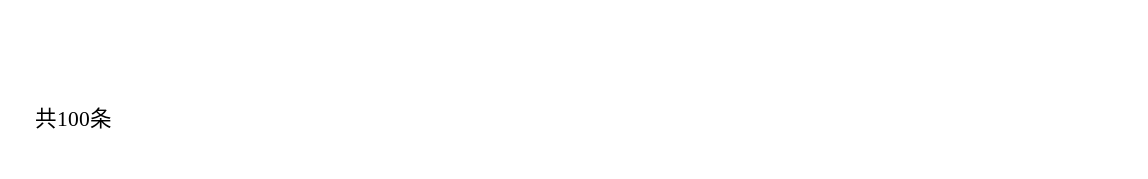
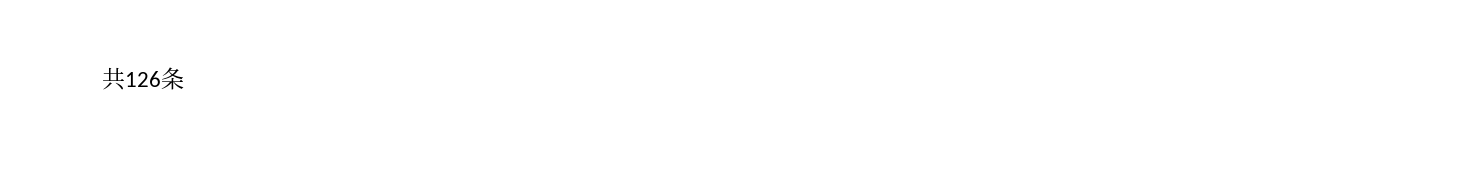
- 共100条
+ 共126条

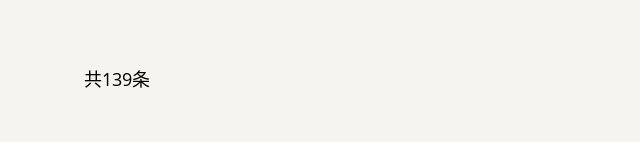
- 共126条
+ 共139条

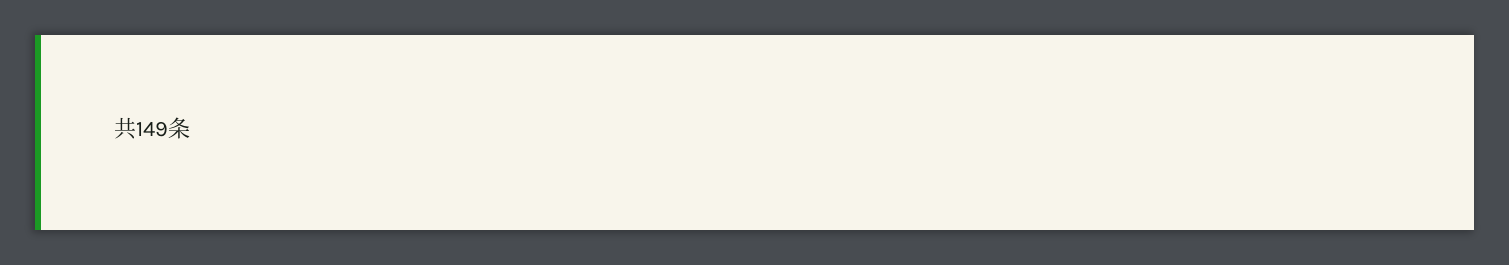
- 共139条
+ 共149条

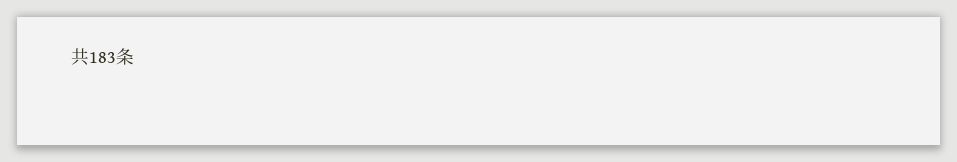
- 共149条
+ 共183条

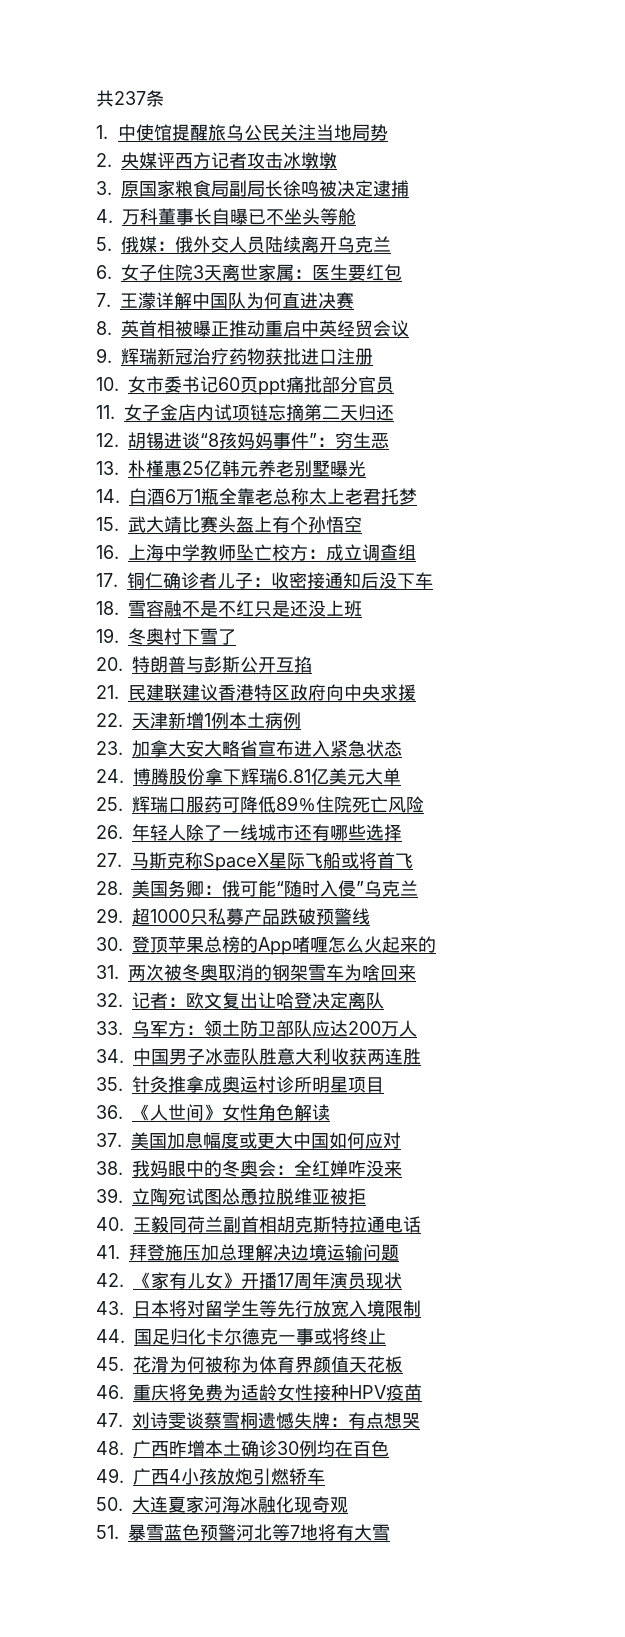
- 共183条
+ 共237条
+ 1.中使馆提醒旅乌公民关注当地局势
+ 2.央媒评西方记者攻击冰墩墩
+ 3.原国家粮食局副局长徐鸣被决定逮捕
+ 4.万科董事长自曝已不坐头等舱
+ 5.俄媒：俄外交人员陆续离开乌克兰
+ 6.女子住院3天离世家属：医生要红包
+ 7.王濛详解中国队为何直进决赛
+ 8.英首相被曝正推动重启中英经贸会议
+ 9.辉瑞新冠治疗药物获批进口注册
+ 10.女市委书记60页ppt痛批部分官员
+ 11.女子金店内试项链忘摘第二天归还
+ 12.胡锡进谈“8孩妈妈事件”：穷生恶
+ 13.朴槿惠25亿韩元养老别墅曝光
+ 14.白酒6万1瓶全靠老总称太上老君托梦
+ 15.武大靖比赛头盔上有个孙悟空
+ 16.上海中学教师坠亡校方：成立调查组
+ 17.铜仁确诊者儿子：收密接通知后没下车
+ 18.雪容融不是不红只是还没上班
+ 19.冬奥村下雪了
+ 20.特朗普与彭斯公开互掐
+ 21.民建联建议香港特区政府向中央求援
+ 22.天津新增1例本土病例
+ 23.加拿大安大略省宣布进入紧急状态
+ 24.博腾股份拿下辉瑞6.81亿美元大单
+ 25.辉瑞口服药可降低89％住院死亡风险
+ 26.年轻人除了一线城市还有哪些选择
+ 27.马斯克称SpaceX星际飞船或将首飞
+ 28.美国务卿：俄可能“随时入侵”乌克兰
+ 29.超1000只私募产品跌破预警线
+ 30.登顶苹果总榜的App啫喱怎么火起来的
+ 31.两次被冬奥取消的钢架雪车为啥回来
+ 32.记者：欧文复出让哈登决定离队
+ 33.乌军方：领土防卫部队应达200万人
+ 34.中国男子冰壶队胜意大利收获两连胜
+ 35.针灸推拿成奥运村诊所明星项目
+ 36.《人世间》女性角色解读
+ 37.美国加息幅度或更大中国如何应对
+ 38.我妈眼中的冬奥会：全红婵咋没来
+ 39.立陶宛试图怂恿拉脱维亚被拒
+ 40.王毅同荷兰副首相胡克斯特拉通电话
+ 41.拜登施压加总理解决边境运输问题
+ 42.《家有儿女》开播17周年演员现状
+ 43.日本将对留学生等先行放宽入境限制
+ 44.国足归化卡尔德克一事或将终止
+ 45.花滑为何被称为体育界颜值天花板
+ 46.重庆将免费为适龄女性接种HPV疫苗
+ 47.刘诗雯谈蔡雪桐遗憾失牌：有点想哭
+ 48.广西昨增本土确诊30例均在百色
+ 49.广西4小孩放炮引燃轿车
+ 50.大连夏家河海冰融化现奇观
+ 51.暴雪蓝色预警河北等7地将有大雪

